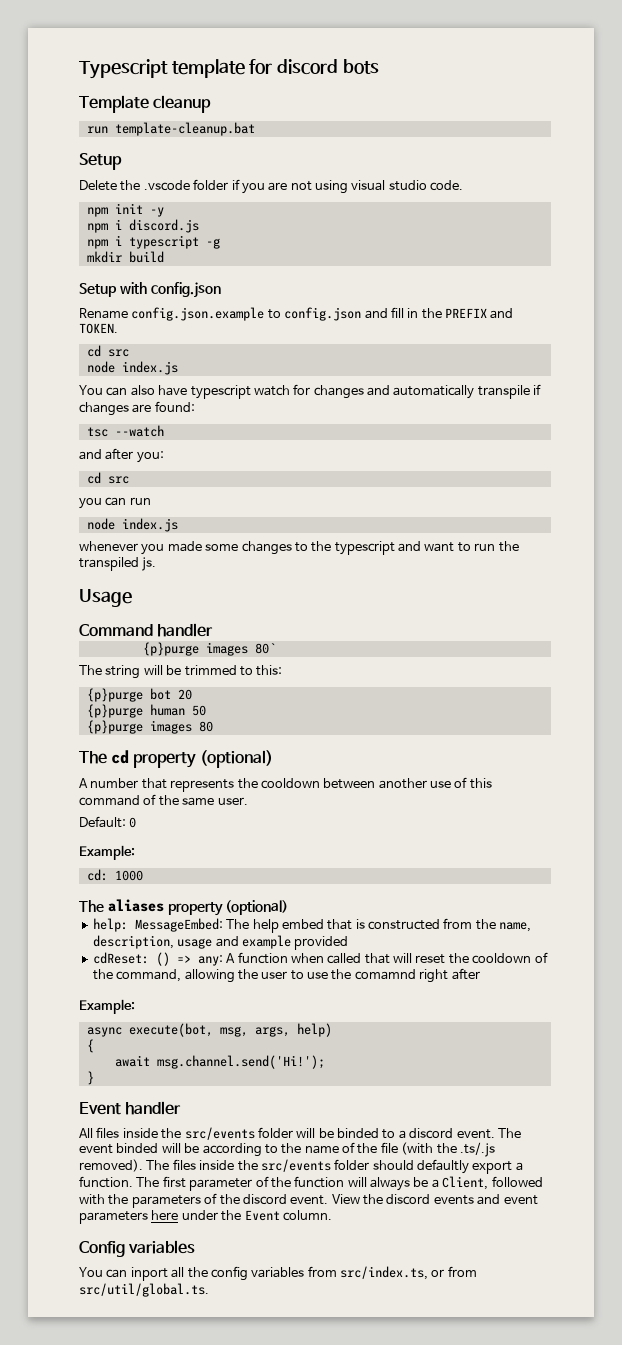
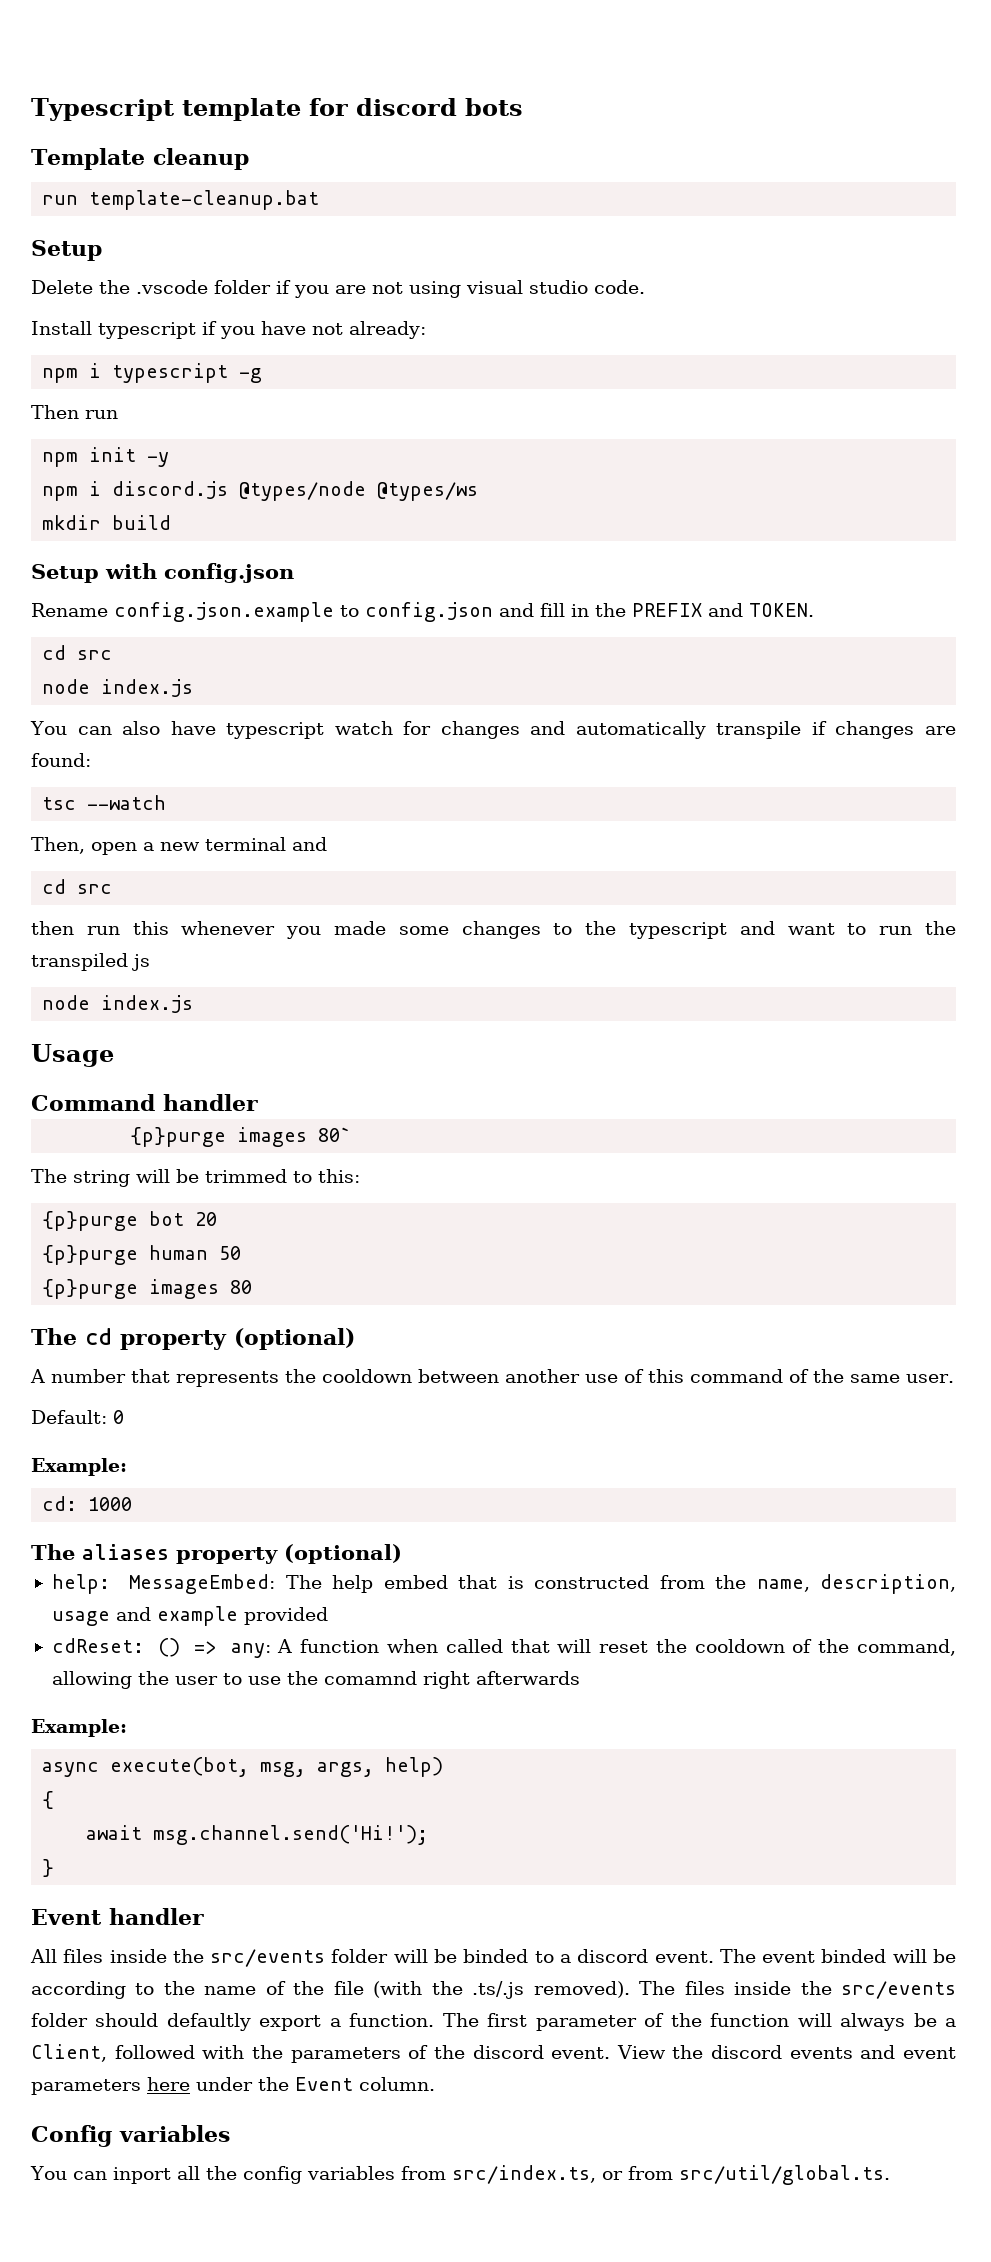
+ Install typescript if you have not already:
+ npm i typescript -g
+ Then run
- npm i discord.js
- npm i typescript -g
+ npm i discord.js @types/node @types/ws
- and after you:
+ Then, open a new terminal and
  cd src
- you can run
+ then run this whenever you made some changes to the typescript and want to run the transpiled js
  node index.js
- whenever you made some changes to the typescript and want to run the transpiled js.
- cdReset: () => any: A function when called that will reset the cooldown of the command, allowing the user to use the comamnd right after
+ cdReset: () => any: A function when called that will reset the cooldown of the command, allowing the user to use the comamnd right afterwards

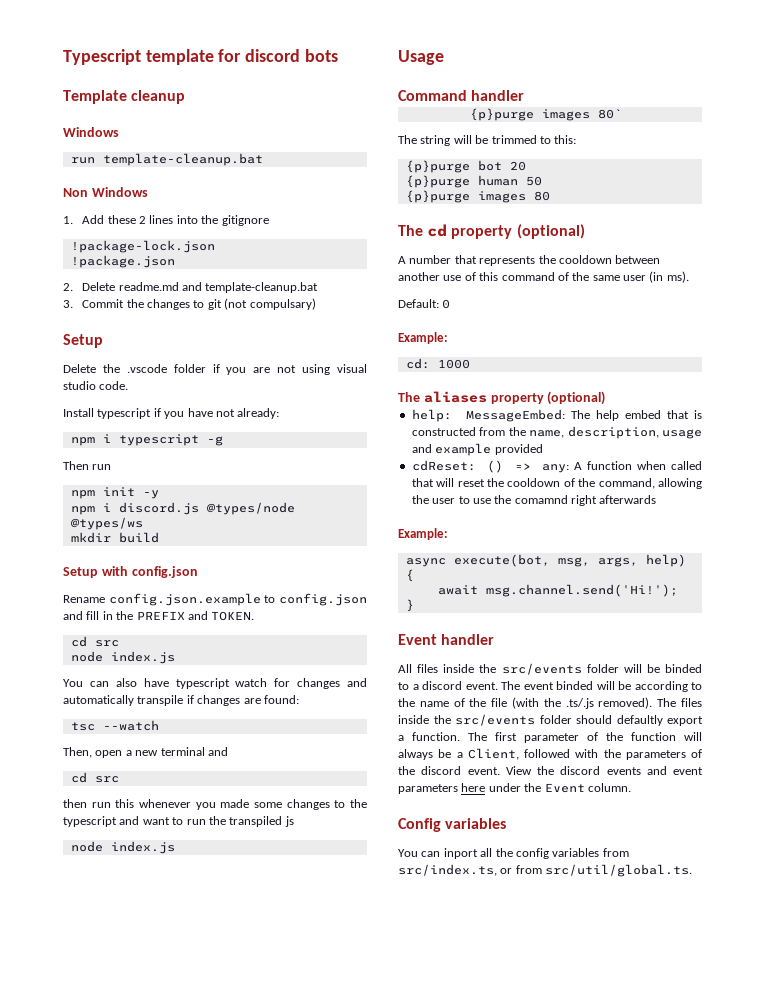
  Template cleanup
+ Windows
+ Non Windows
+ 1. Add these 2 lines into the gitignore
+ !package-lock.json
+ !package.json
+ 2. Delete readme.md and template-cleanup.bat
+ 3. Commit the changes to git (not compulsary)
- A number that represents the cooldown between another use of this command of the same user.
+ A number that represents the cooldown between another use of this command of the same user (in ms).

